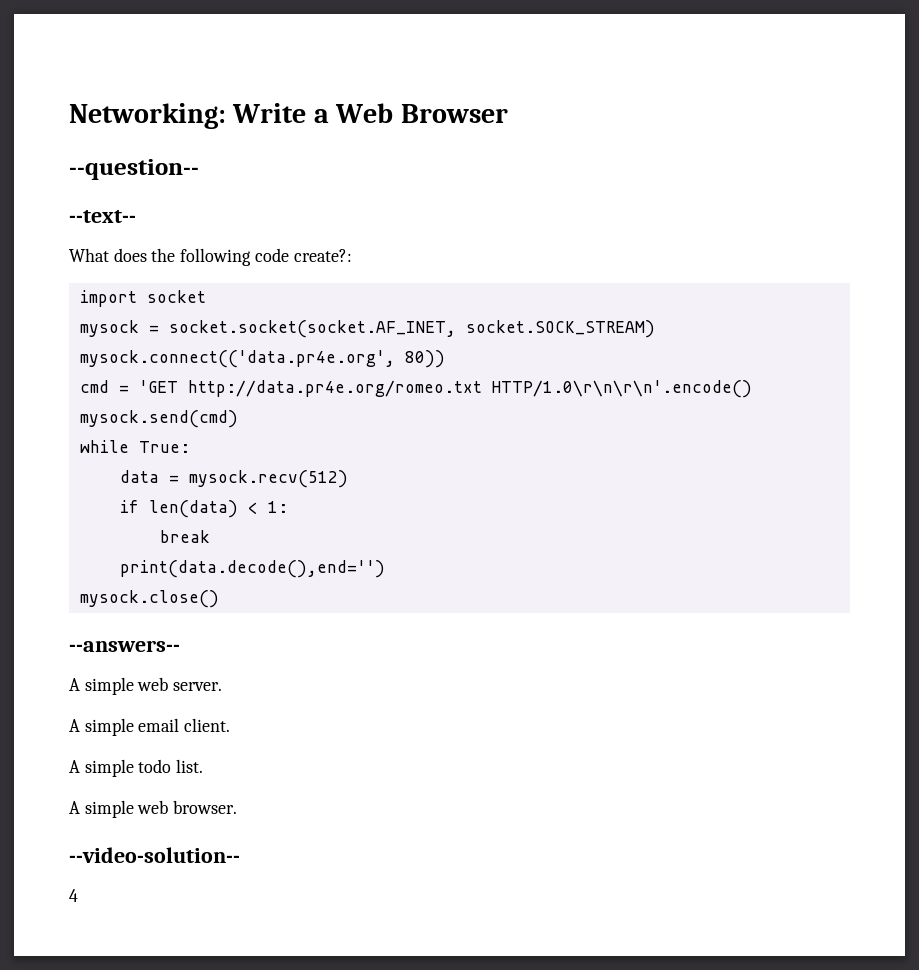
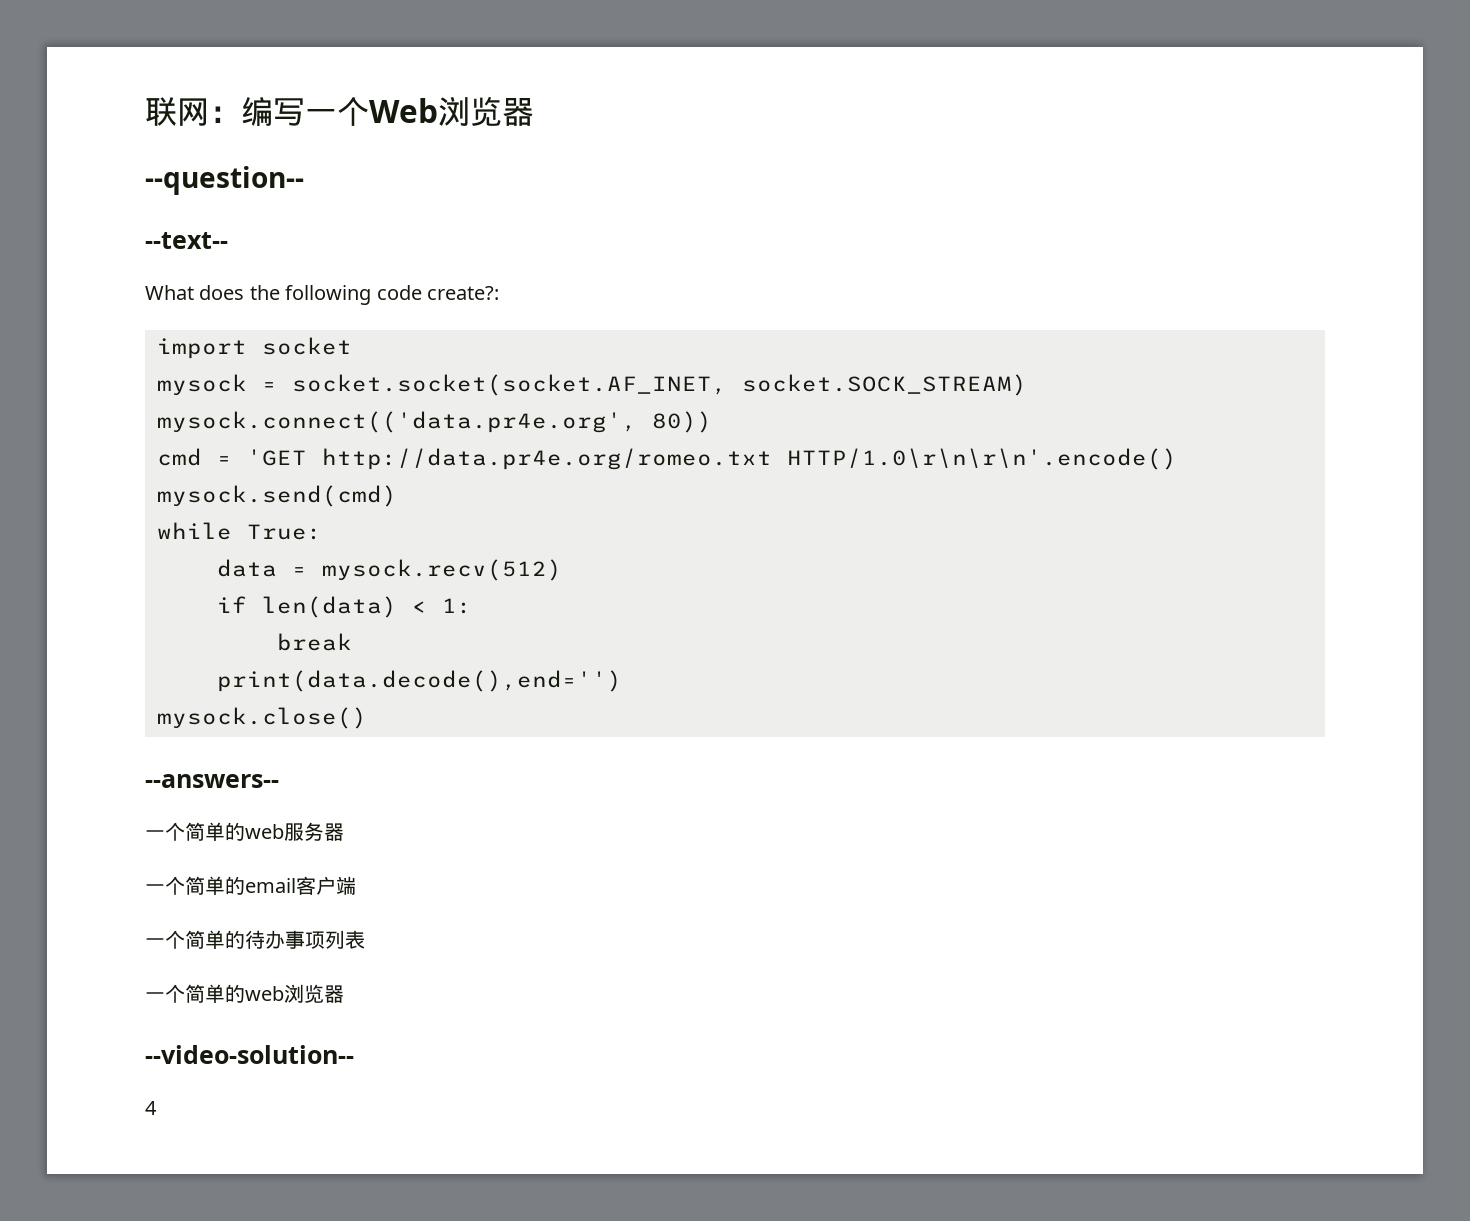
- Networking: Write a Web Browser
+ 联网：编写一个Web浏览器
- A simple web server.
- A simple email client.
- A simple todo list.
- A simple web browser.
+ 一个简单的web服务器
+ 一个简单的email客户端
+ 一个简单的待办事项列表
+ 一个简单的web浏览器

